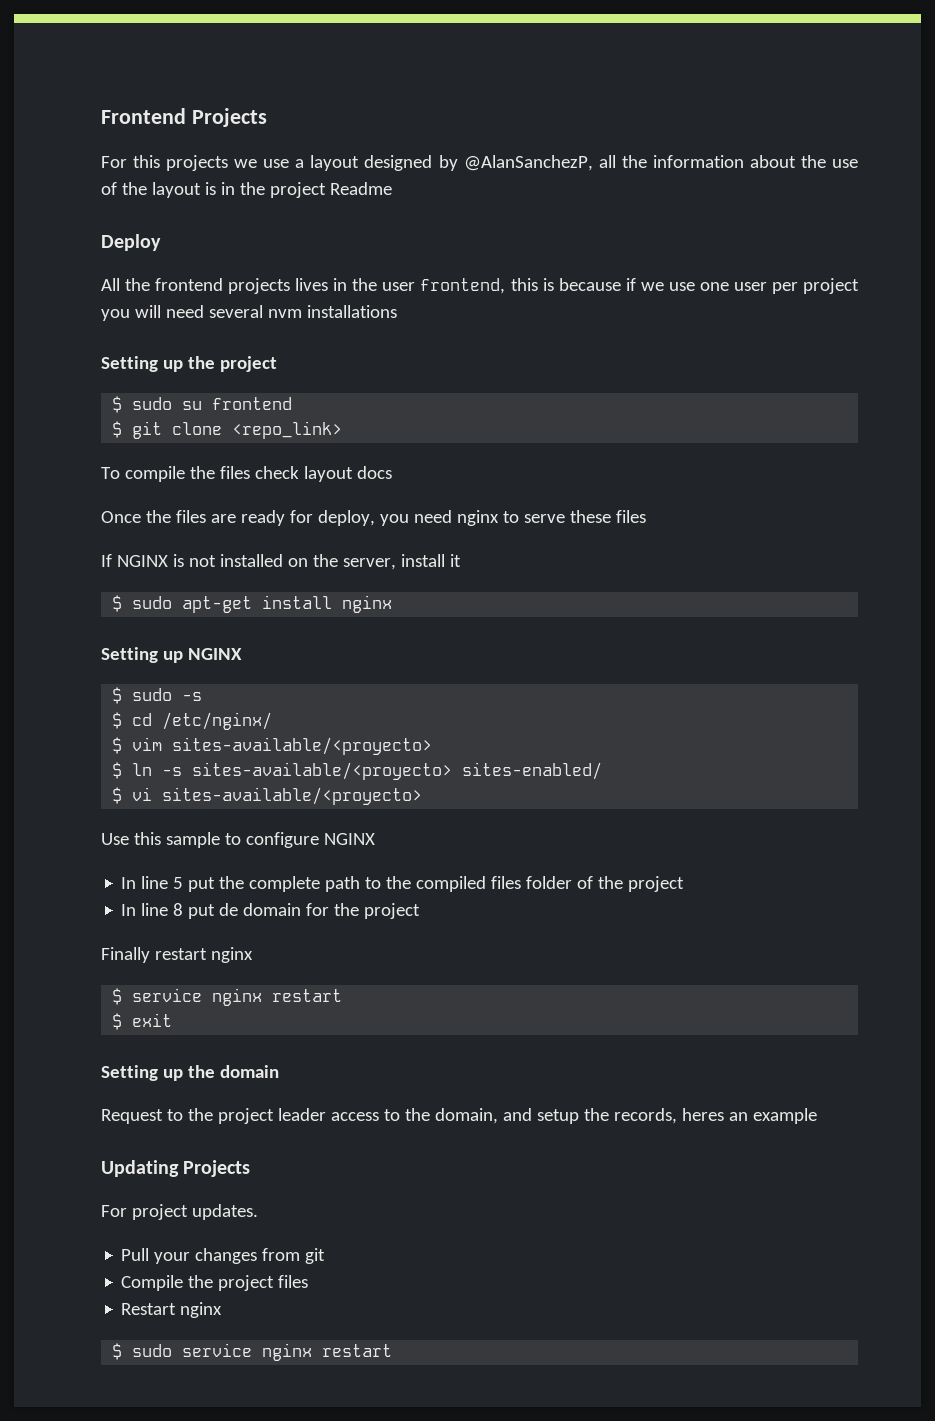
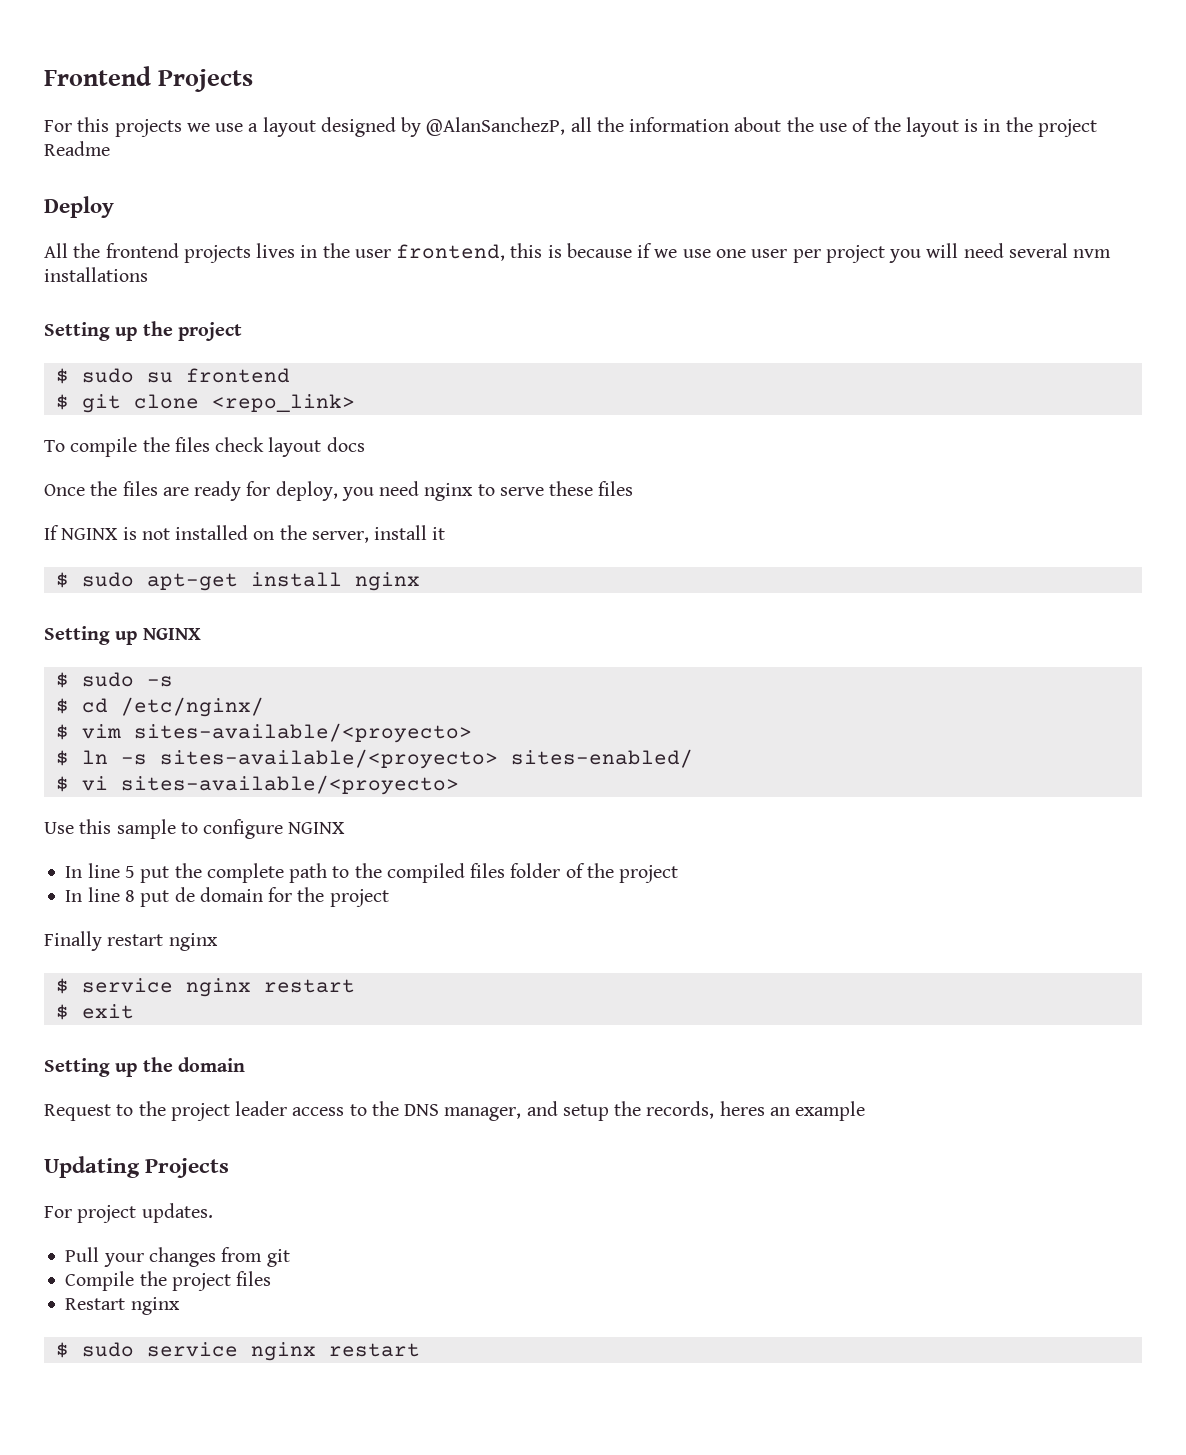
- Request to the project leader access to the domain, and setup the records, heres an example
+ Request to the project leader access to the DNS manager, and setup the records, heres an example

